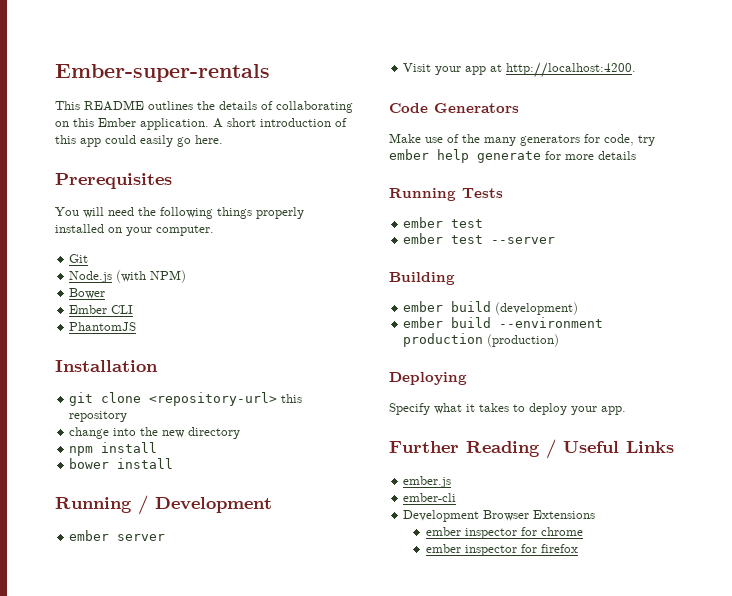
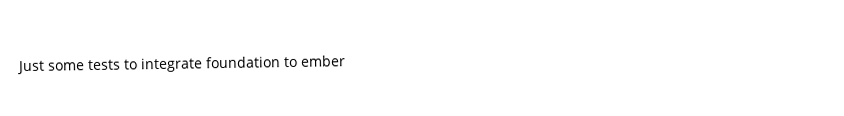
- Ember-super-rentals
- This README outlines the details of collaborating on this Ember application. A short introduction of this app could easily go here.
- Prerequisites
- You will need the following things properly installed on your computer.
- Git
- Node.js (with NPM)
- Bower
- Ember CLI
- PhantomJS
- Installation
- git clone <repository-url> this repository
- change into the new directory
- npm install
- bower install
- Running / Development
- ember server
- Visit your app at http://localhost:4200.
- Code Generators
- Make use of the many generators for code, try ember help generate for more details
- Running Tests
- ember test
- ember test --server
- Building
- ember build (development)
- ember build --environment production (production)
- Deploying
- Specify what it takes to deploy your app.
- Further Reading / Useful Links
- ember.js
- ember-cli
- Development Browser Extensions
- ember inspector for chrome
- ember inspector for firefox
+ Just some tests to integrate foundation to ember

